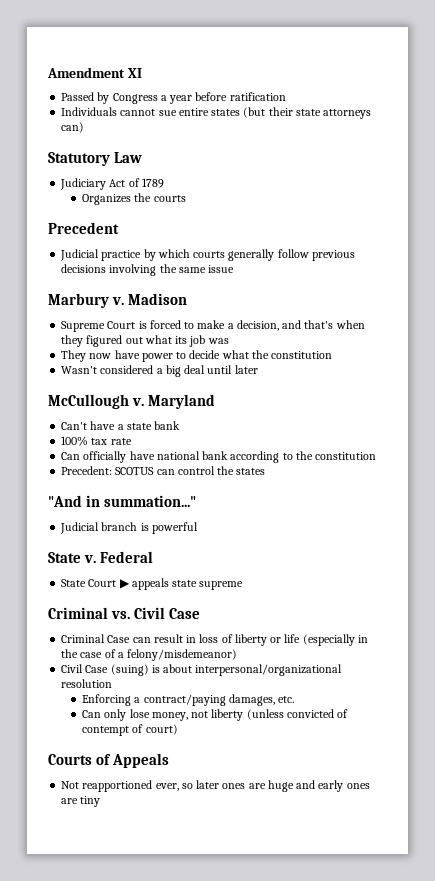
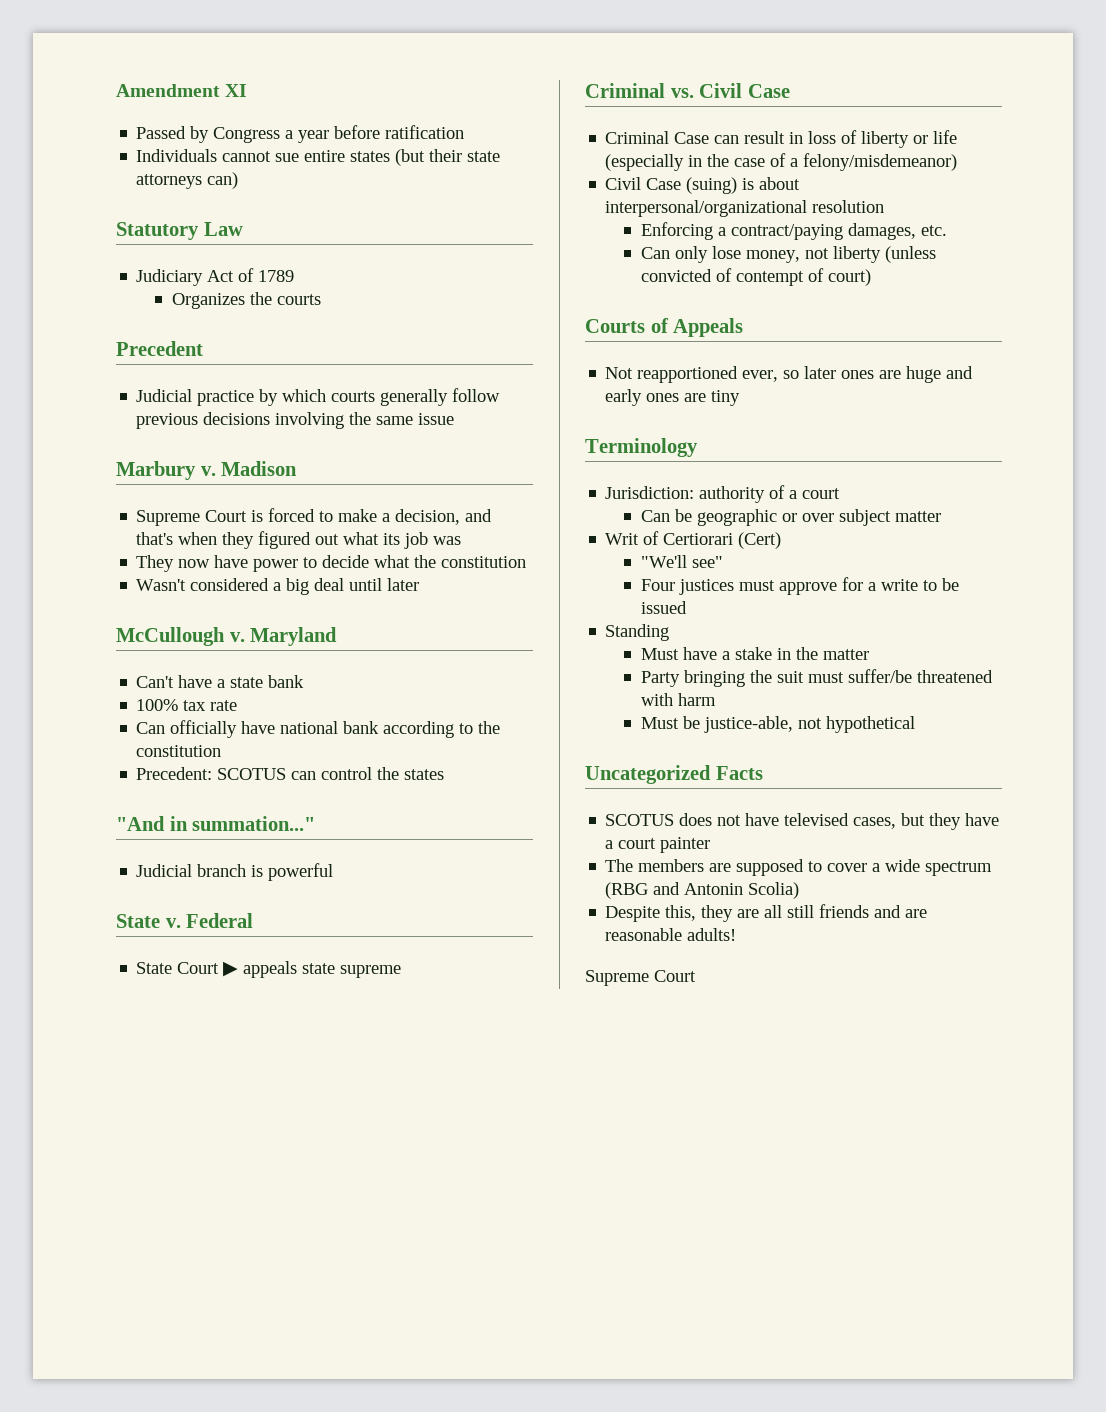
+ Terminology
+ Jurisdiction: authority of a court
+ Can be geographic or over subject matter
+ Writ of Certiorari (Cert)
+ "We'll see"
+ Four justices must approve for a write to be issued
+ Standing
+ Must have a stake in the matter
+ Party bringing the suit must suffer/be threatened with harm
+ Must be justice-able, not hypothetical
+ Uncategorized Facts
+ SCOTUS does not have televised cases, but they have a court painter
+ The members are supposed to cover a wide spectrum (RBG and Antonin Scolia)
+ Despite this, they are all still friends and are reasonable adults!
+ Supreme Court

